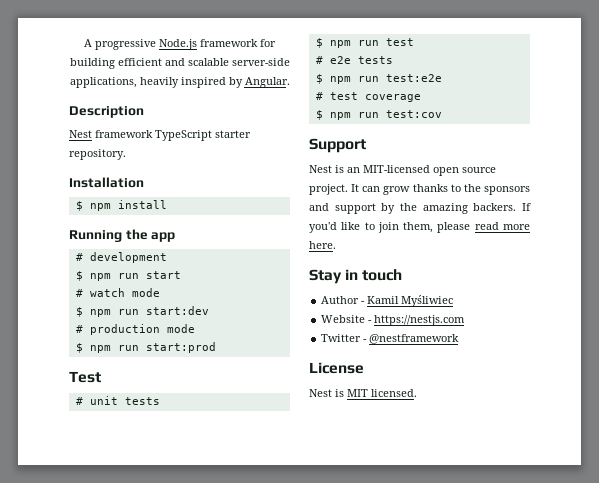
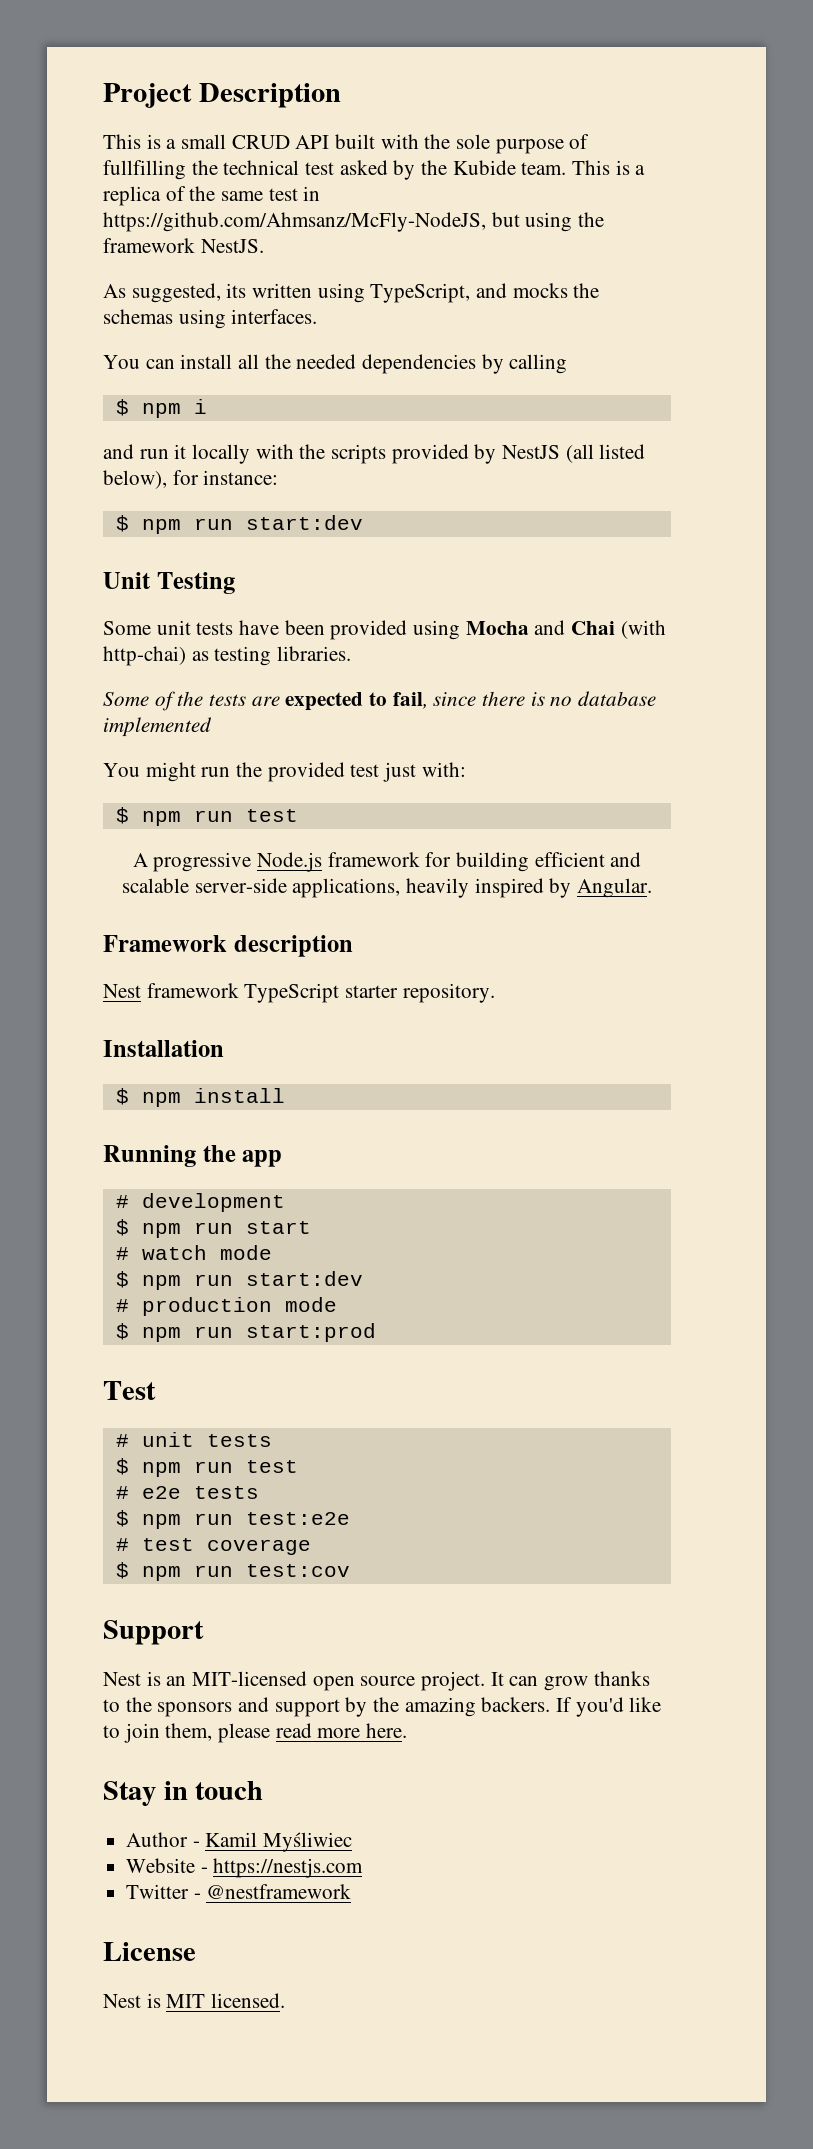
+ Project Description
+ This is a small CRUD API built with the sole purpose of fullfilling the technical test asked by the Kubide team. This is a replica of the same test in https://github.com/Ahmsanz/McFly-NodeJS, but using the framework NestJS.
+ As suggested, its written using TypeScript, and mocks the schemas using interfaces.
+ You can install all the needed dependencies by calling
+ $ npm i
+ and run it locally with the scripts provided by NestJS (all listed below), for instance:
+ $ npm run start:dev
+ Unit Testing
+ Some unit tests have been provided using Mocha and Chai (with http-chai) as testing libraries.
+ Some of the tests are expected to fail, since there is no database implemented
+ You might run the provided test just with:
+ $ npm run test
- Description
+ Framework description

